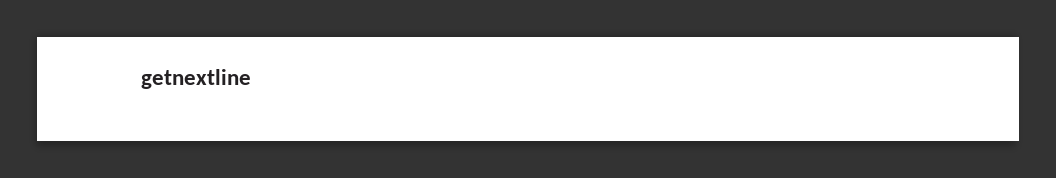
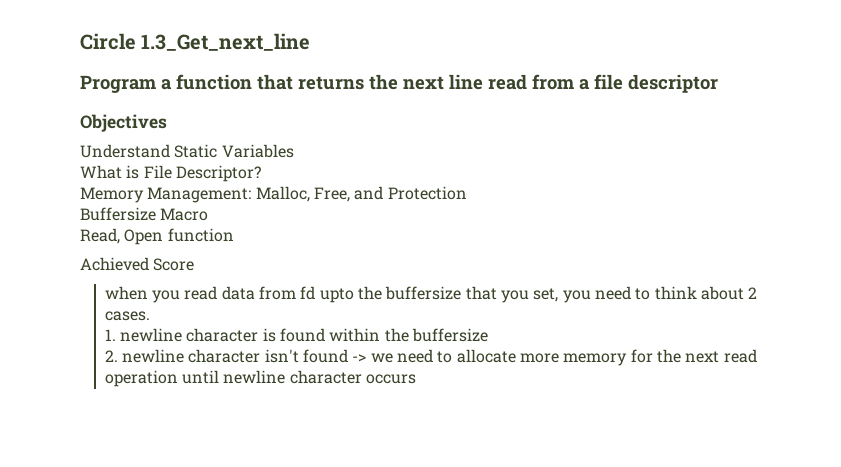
- getnextline
+ Circle 1.3_Get_next_line
+ Program a function that returns the next line read from a file descriptor
+ Objectives
+ Understand Static Variables
+ What is File Descriptor?
+ Memory Management: Malloc, Free, and Protection
+ Buffersize Macro
+ Read, Open function
+ Achieved Score
+ when you read data from fd upto the buffersize that you set, you need to think about 2 cases.
+ 1. newline character is found within the buffersize
+ 2. newline character isn't found -> we need to allocate more memory for the next read operation until newline character occurs

